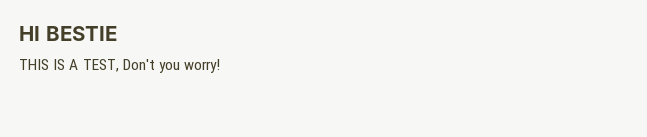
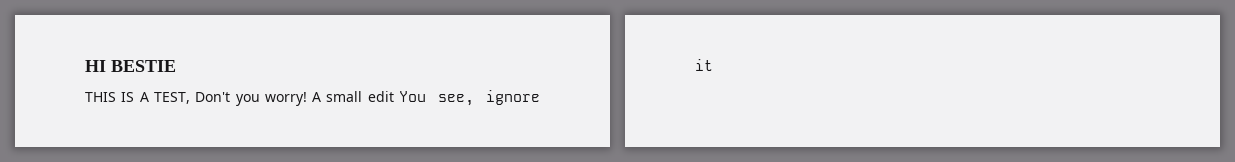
+ A small edit You see, ignore it

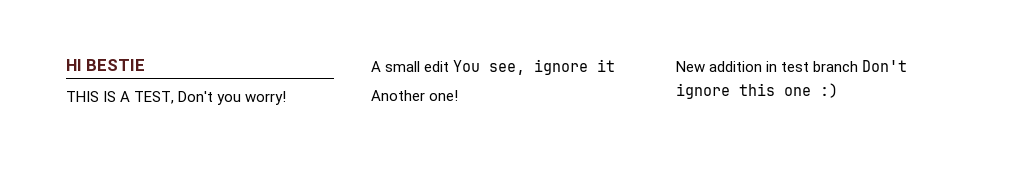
- THIS IS A TEST, Don't you worry! A small edit You see, ignore it
+ THIS IS A TEST, Don't you worry!
+ A small edit You see, ignore it
+ Another one!
+ New addition in test branch Don't ignore this one :)

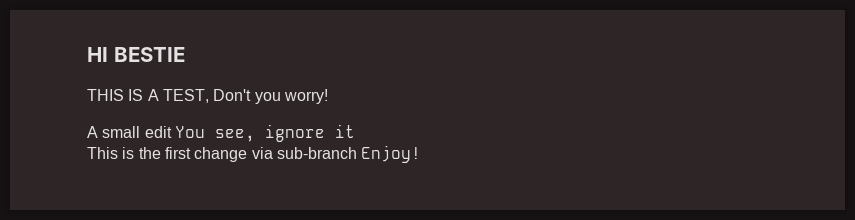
- Another one!
- New addition in test branch Don't ignore this one :)
+ This is the first change via sub-branch Enjoy!

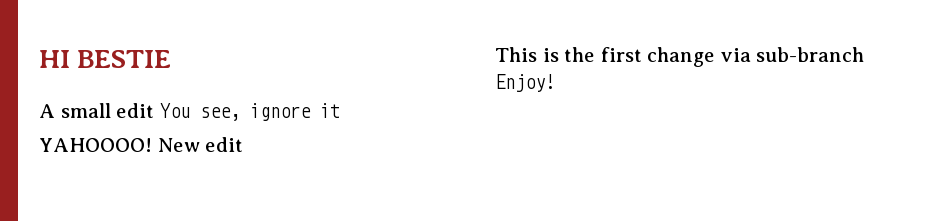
- THIS IS A TEST, Don't you worry!
+ YAHOOOO! New edit

